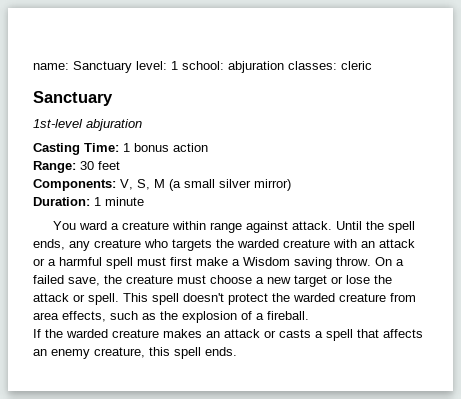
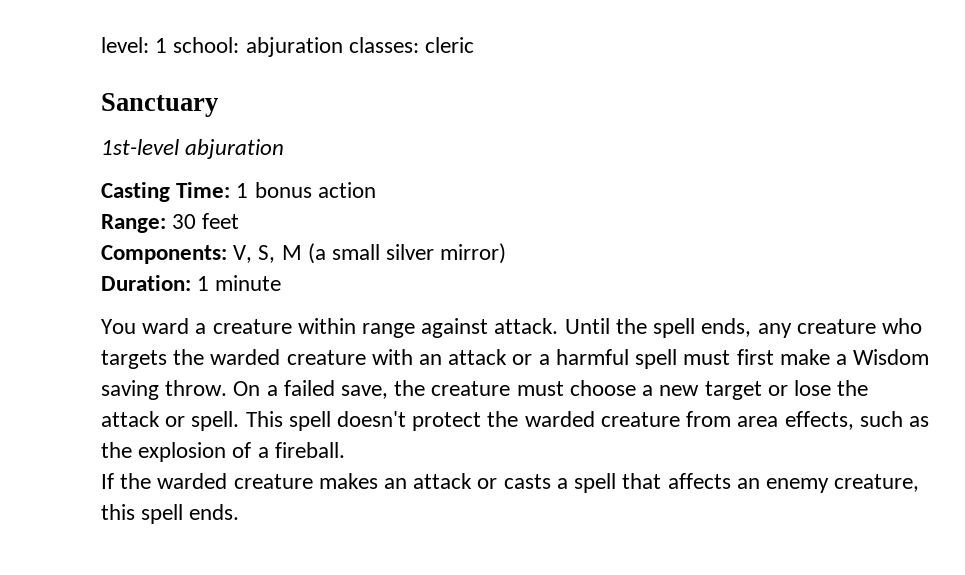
- name: Sanctuary level: 1 school: abjuration classes: cleric
+ level: 1 school: abjuration classes: cleric

